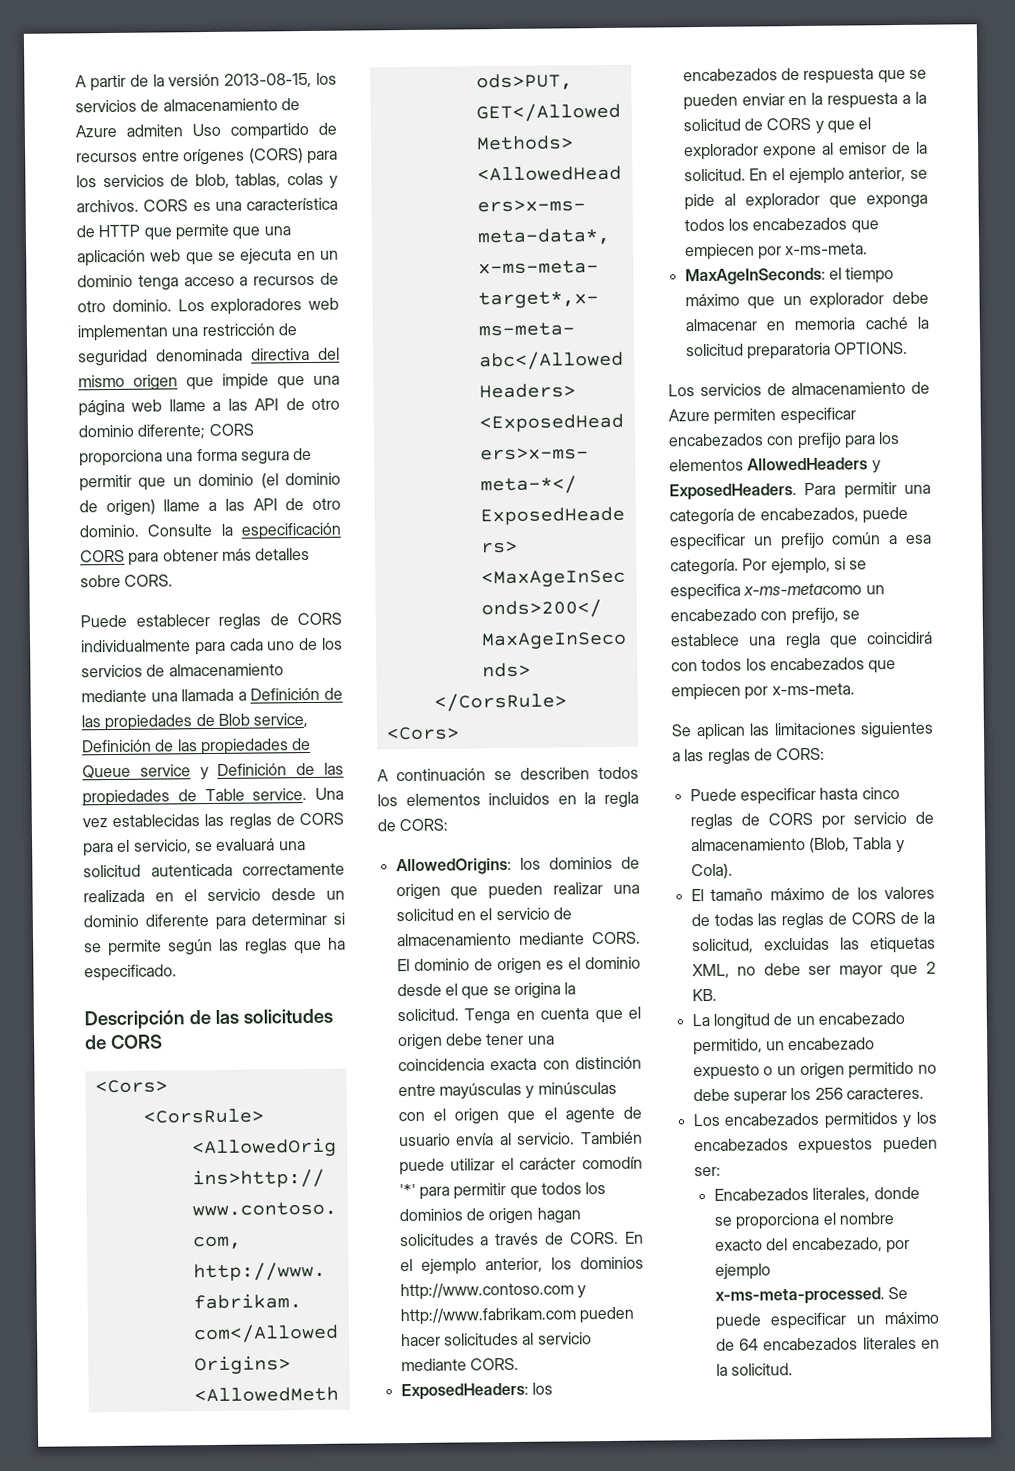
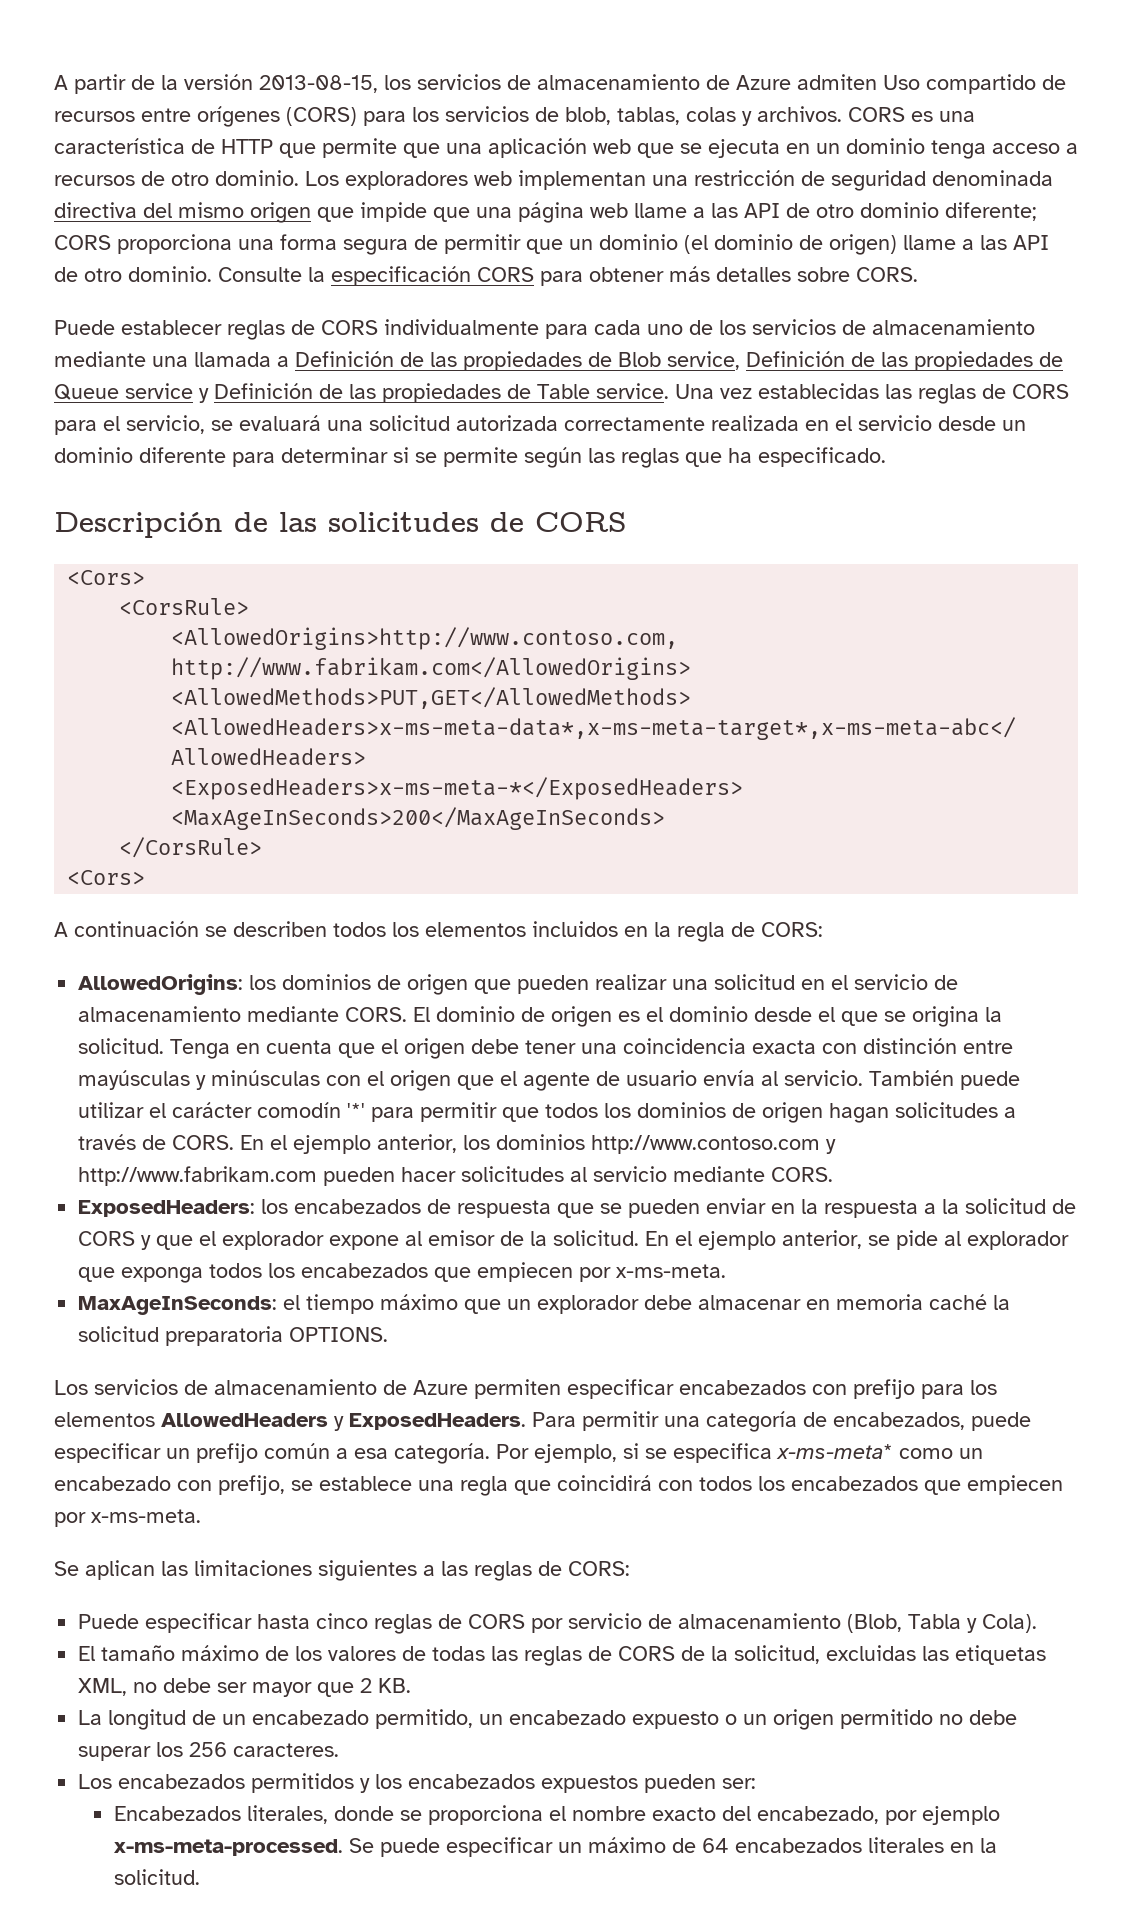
- Una vez establecidas las reglas de CORS para el servicio, se evaluará una solicitud autenticada correctamente realizada en el servicio desde un dominio diferente para determinar si se permite según las reglas que ha especificado.
+ Una vez establecidas las reglas de CORS para el servicio, se evaluará una solicitud autorizada correctamente realizada en el servicio desde un dominio diferente para determinar si se permite según las reglas que ha especificado.
- Por ejemplo, si se especifica x-ms-metacomo un encabezado con prefijo, se establece una regla que coincidirá con todos los encabezados que empiecen por x-ms-meta.
+ Por ejemplo, si se especifica x-ms-meta* como un encabezado con prefijo, se establece una regla que coincidirá con todos los encabezados que empiecen por x-ms-meta.

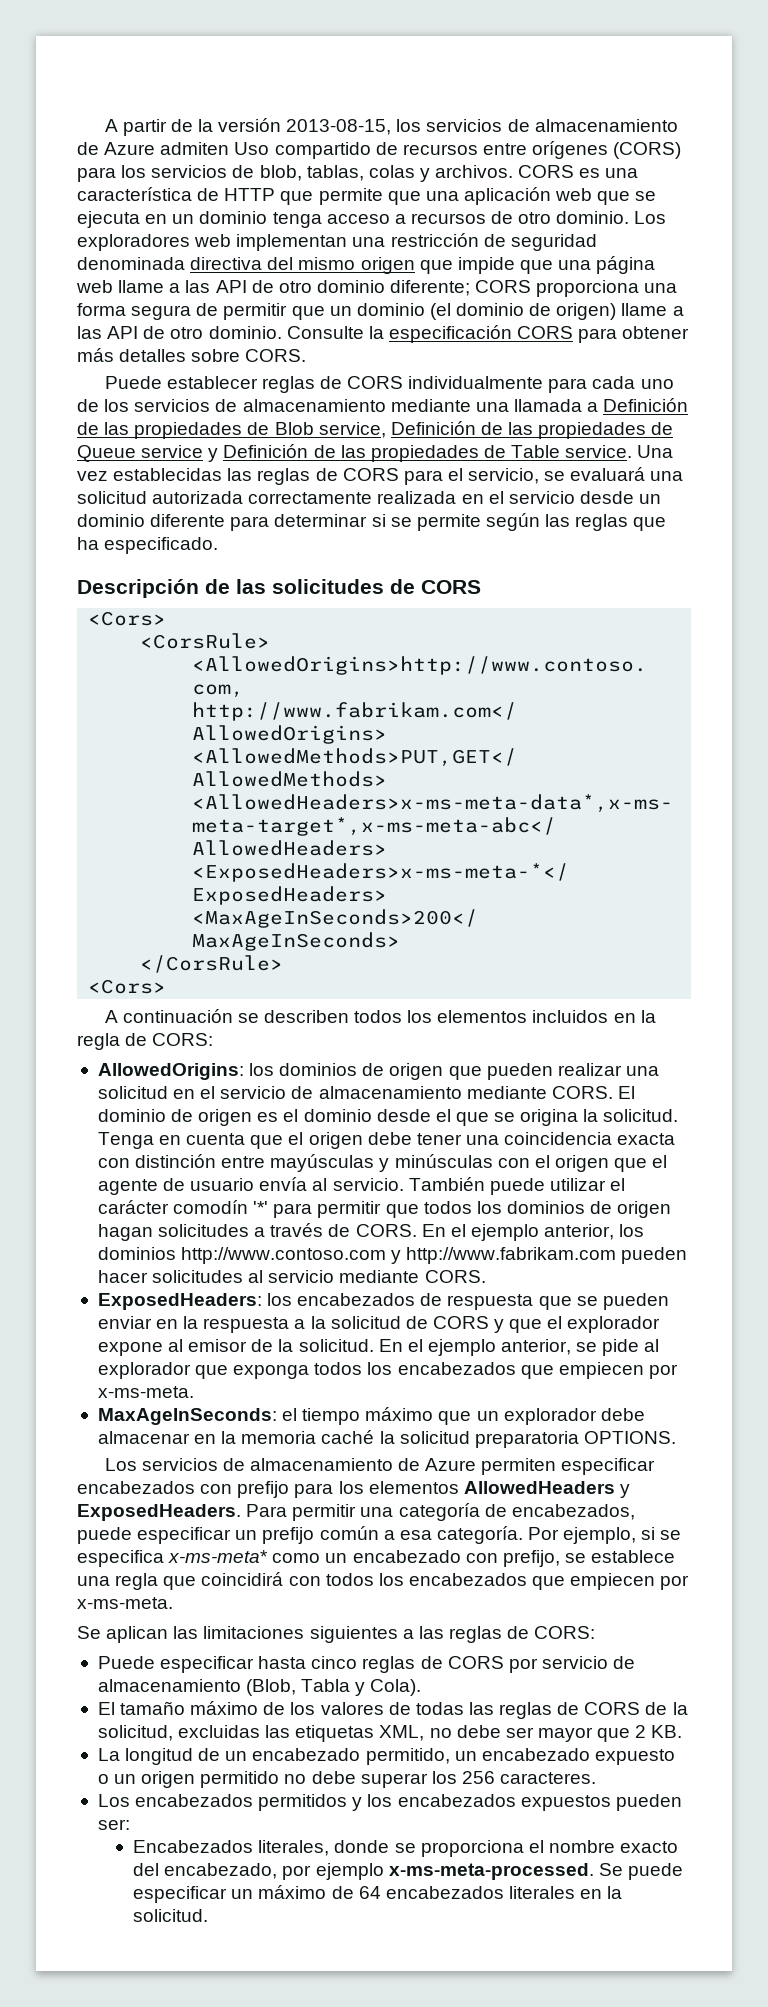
- MaxAgeInSeconds: el tiempo máximo que un explorador debe almacenar en memoria caché la solicitud preparatoria OPTIONS.
+ MaxAgeInSeconds: el tiempo máximo que un explorador debe almacenar en la memoria caché la solicitud preparatoria OPTIONS.

